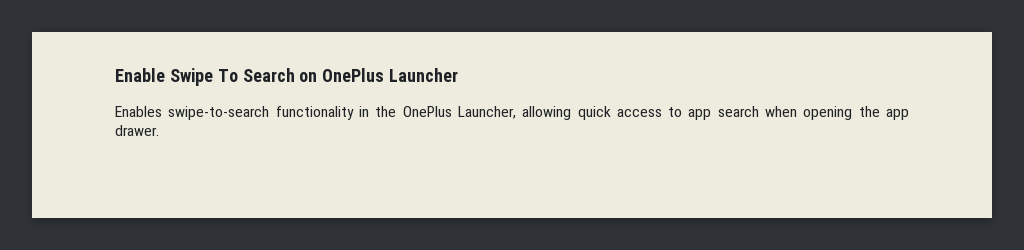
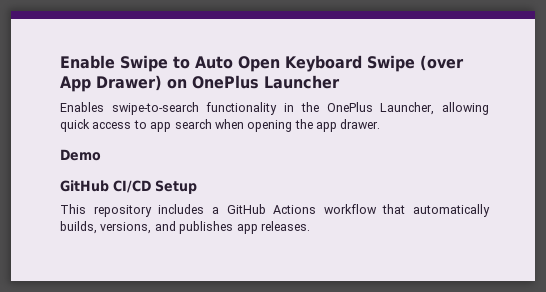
- Enable Swipe To Search on OnePlus Launcher
+ Enable Swipe to Auto Open Keyboard Swipe (over App Drawer) on OnePlus Launcher
+ Demo
+ GitHub CI/CD Setup
+ This repository includes a GitHub Actions workflow that automatically builds, versions, and publishes app releases.

